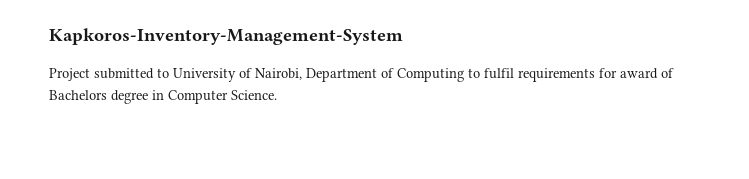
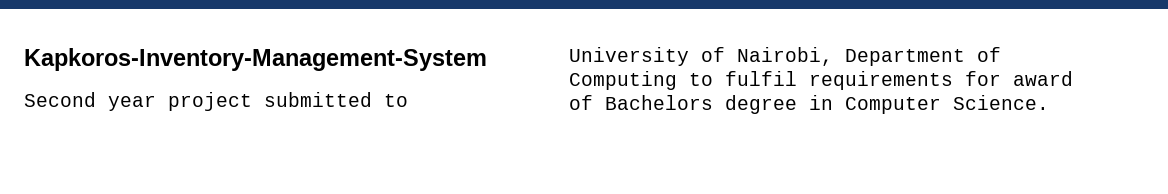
- Project submitted to University of Nairobi, Department of Computing to fulfil requirements for award of Bachelors degree in Computer Science.
+ Second year project submitted to University of Nairobi, Department of Computing to fulfil requirements for award of Bachelors degree in Computer Science.

